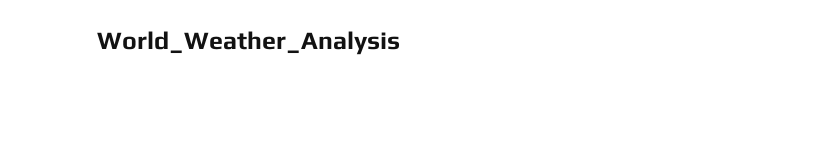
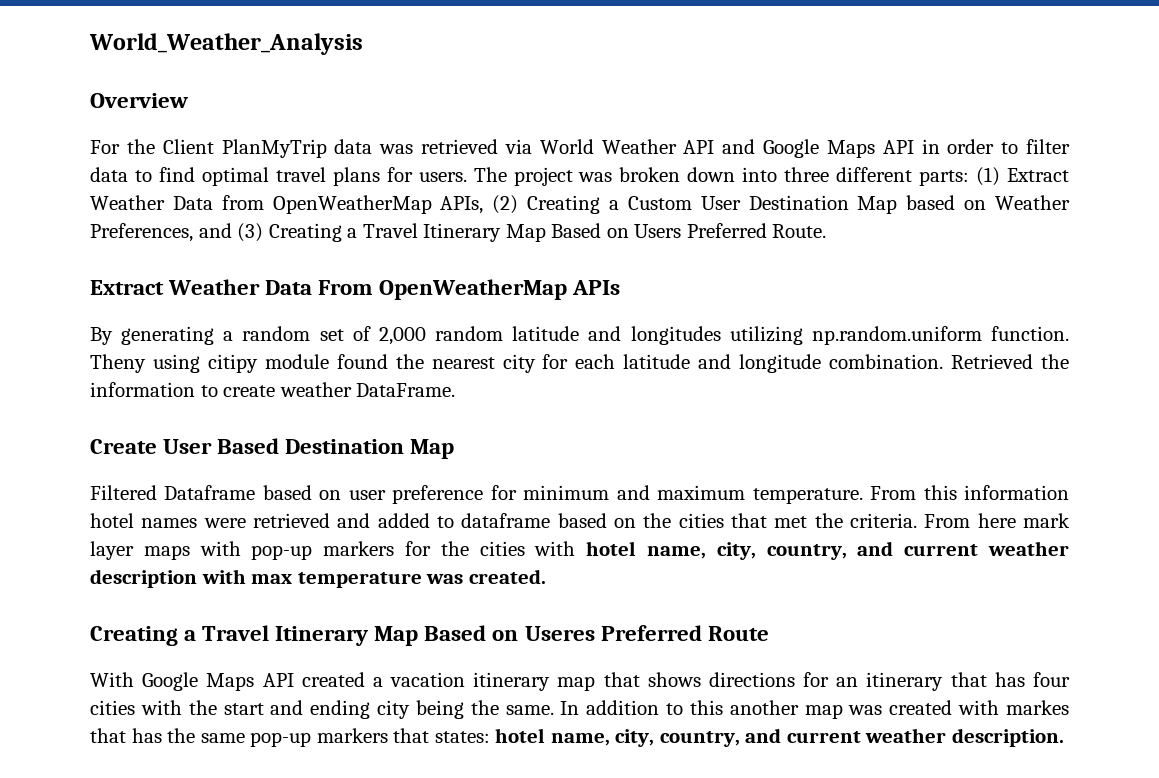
+ Overview
+ For the Client PlanMyTrip data was retrieved via World Weather API and Google Maps API in order to filter data to find optimal travel plans for users. The project was broken down into three different parts: (1) Extract Weather Data from OpenWeatherMap APIs, (2) Creating a Custom User Destination Map based on Weather Preferences, and (3) Creating a Travel Itinerary Map Based on Users Preferred Route.
+ Extract Weather Data From OpenWeatherMap APIs
+ By generating a random set of 2,000 random latitude and longitudes utilizing np.random.uniform function. Theny using citipy module found the nearest city for each latitude and longitude combination. Retrieved the information to create weather DataFrame.
+ Create User Based Destination Map
+ Filtered Dataframe based on user preference for minimum and maximum temperature. From this information hotel names were retrieved and added to dataframe based on the cities that met the criteria. From here mark layer maps with pop-up markers for the cities with hotel name, city, country, and current weather description with max temperature was created.
+ Creating a Travel Itinerary Map Based on Useres Preferred Route
+ With Google Maps API created a vacation itinerary map that shows directions for an itinerary that has four cities with the start and ending city being the same. In addition to this another map was created with markes that has the same pop-up markers that states: hotel name, city, country, and current weather description.

